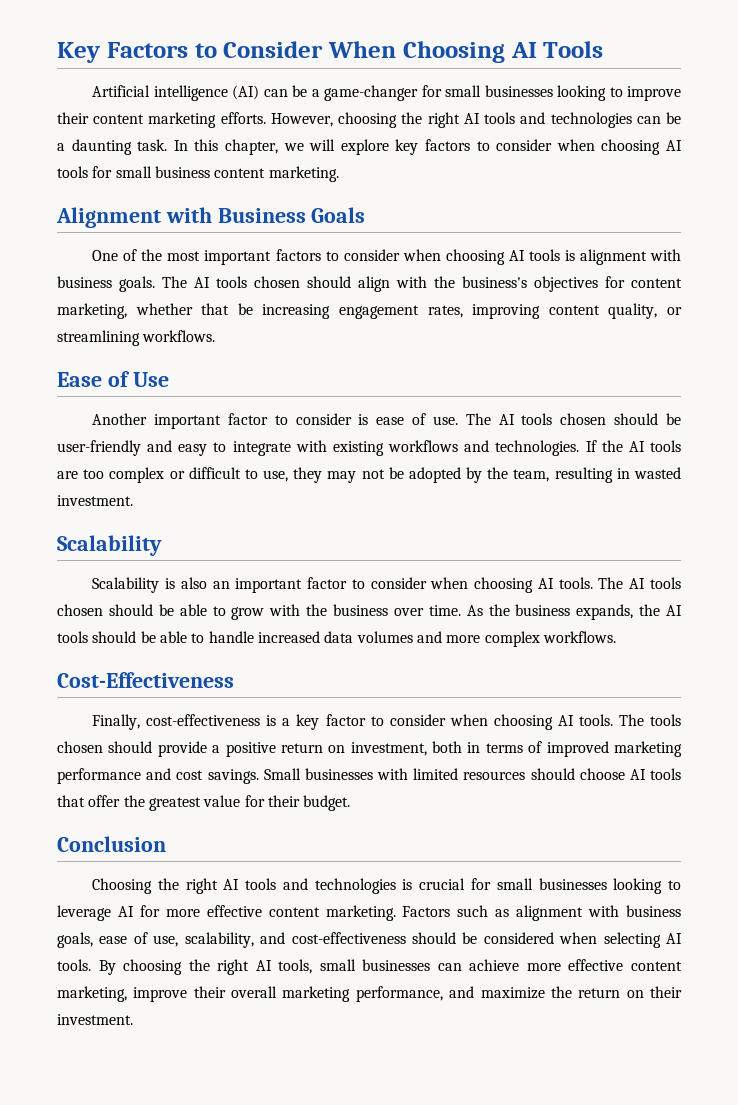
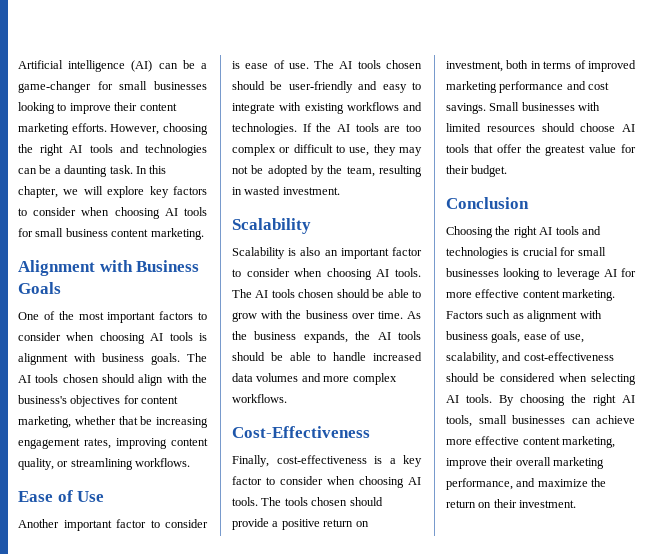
- Key Factors to Consider When Choosing AI Tools

